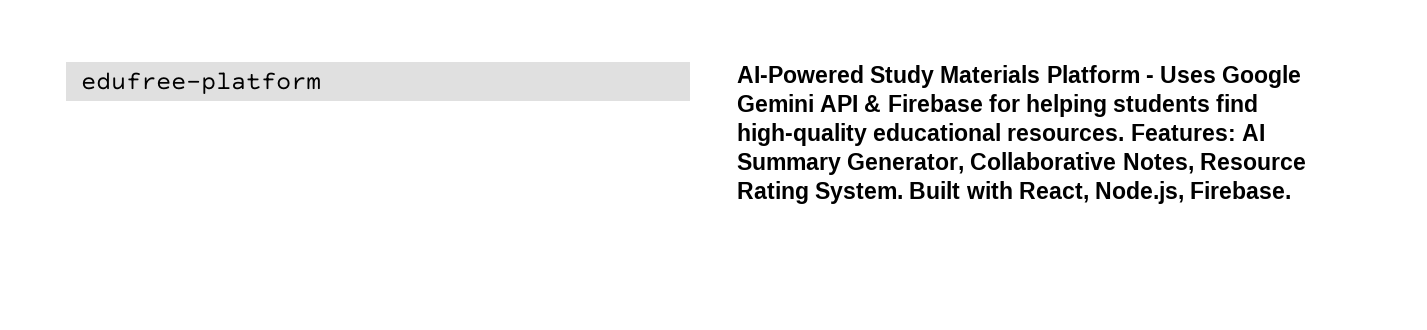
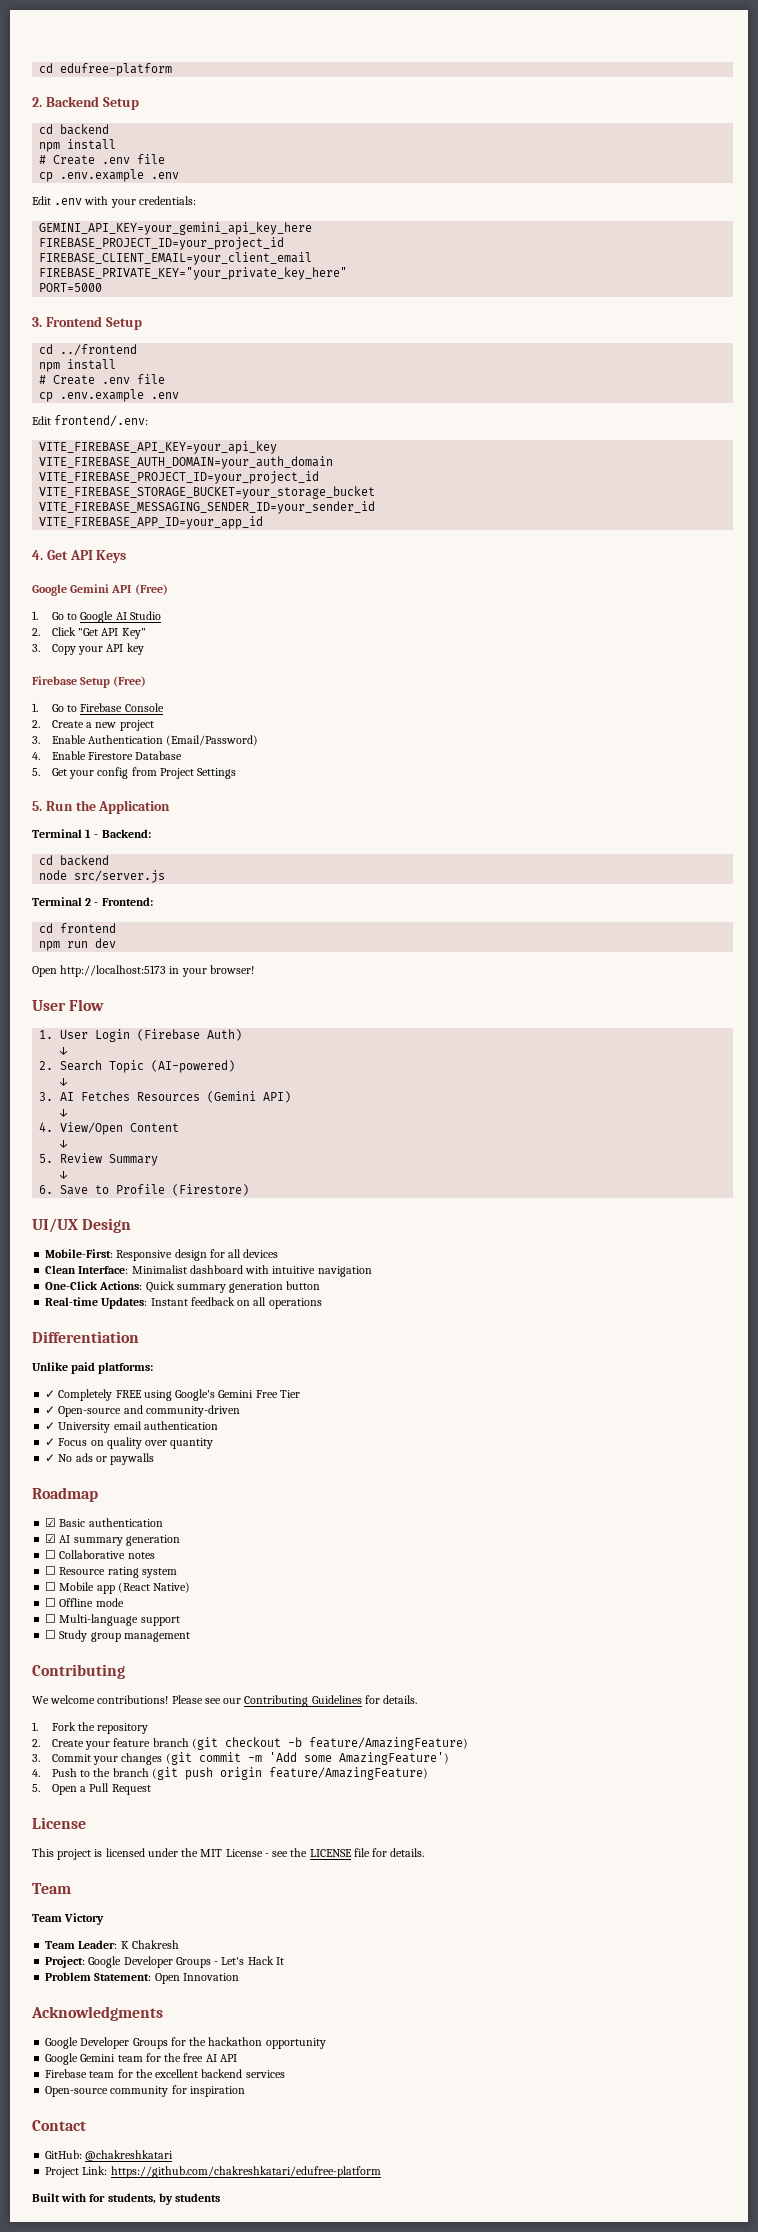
- edufree-platform
+ cd edufree-platform
- AI-Powered Study Materials Platform - Uses Google Gemini API & Firebase for helping students find high-quality educational resources. Features: AI Summary Generator, Collaborative Notes, Resource Rating System. Built with React, Node.js, Firebase.
+ 2. Backend Setup
+ cd backend
+ npm install
+ # Create .env file
+ cp .env.example .env
+ Edit .env with your credentials:
+ GEMINI_API_KEY=your_gemini_api_key_here
+ FIREBASE_PROJECT_ID=your_project_id
+ FIREBASE_CLIENT_EMAIL=your_client_email
+ FIREBASE_PRIVATE_KEY="your_private_key_here"
+ PORT=5000
+ 3. Frontend Setup
+ cd ../frontend
+ npm install
+ # Create .env file
+ cp .env.example .env
+ Edit frontend/.env:
+ VITE_FIREBASE_API_KEY=your_api_key
+ VITE_FIREBASE_AUTH_DOMAIN=your_auth_domain
+ VITE_FIREBASE_PROJECT_ID=your_project_id
+ VITE_FIREBASE_STORAGE_BUCKET=your_storage_bucket
+ VITE_FIREBASE_MESSAGING_SENDER_ID=your_sender_id
+ VITE_FIREBASE_APP_ID=your_app_id
+ 4. Get API Keys
+ Google Gemini API (Free)
+ 1. Go to Google AI Studio
+ 2. Click "Get API Key"
+ 3. Copy your API key
+ Firebase Setup (Free)
+ 1. Go to Firebase Console
+ 2. Create a new project
+ 3. Enable Authentication (Email/Password)
+ 4. Enable Firestore Database
+ 5. Get your config from Project Settings
+ 5. Run the Application
+ Terminal 1 - Backend:
+ cd backend
+ node src/server.js
+ Terminal 2 - Frontend:
+ cd frontend
+ npm run dev
+ Open http://localhost:5173 in your browser!
+ User Flow
+ 1. User Login (Firebase Auth)
+ ↓
+ 2. Search Topic (AI-powered)
+ ↓
+ 3. AI Fetches Resources (Gemini API)
+ ↓
+ 4. View/Open Content
+ ↓
+ 5. Review Summary
+ ↓
+ 6. Save to Profile (Firestore)
+ UI/UX Design
+ Mobile-First: Responsive design for all devices
+ Clean Interface: Minimalist dashboard with intuitive navigation
+ One-Click Actions: Quick summary generation button
+ Real-time Updates: Instant feedback on all operations
+ Differentiation
+ Unlike paid platforms:
+ ✓ Completely FREE using Google's Gemini Free Tier
+ ✓ Open-source and community-driven
+ ✓ University email authentication
+ ✓ Focus on quality over quantity
+ ✓ No ads or paywalls
+ Roadmap
+ ☑ Basic authentication
+ ☑ AI summary generation
+ ☐ Collaborative notes
+ ☐ Resource rating system
+ ☐ Mobile app (React Native)
+ ☐ Offline mode
+ ☐ Multi-language support
+ ☐ Study group management
+ Contributing
+ We welcome contributions! Please see our Contributing Guidelines for details.
+ 1. Fork the repository
+ 2. Create your feature branch (git checkout -b feature/AmazingFeature)
+ 3. Commit your changes (git commit -m 'Add some AmazingFeature')
+ 4. Push to the branch (git push origin feature/AmazingFeature)
+ 5. Open a Pull Request
+ License
+ This project is licensed under the MIT License - see the LICENSE file for details.
+ Team
+ Team Victory
+ Team Leader: K Chakresh
+ Project: Google Developer Groups - Let's Hack It
+ Problem Statement: Open Innovation
+ Acknowledgments
+ Google Developer Groups for the hackathon opportunity
+ Google Gemini team for the free AI API
+ Firebase team for the excellent backend services
+ Open-source community for inspiration
+ Contact
+ GitHub: @chakreshkatari
+ Project Link: https://github.com/chakreshkatari/edufree-platform
+ Built with for students, by students

